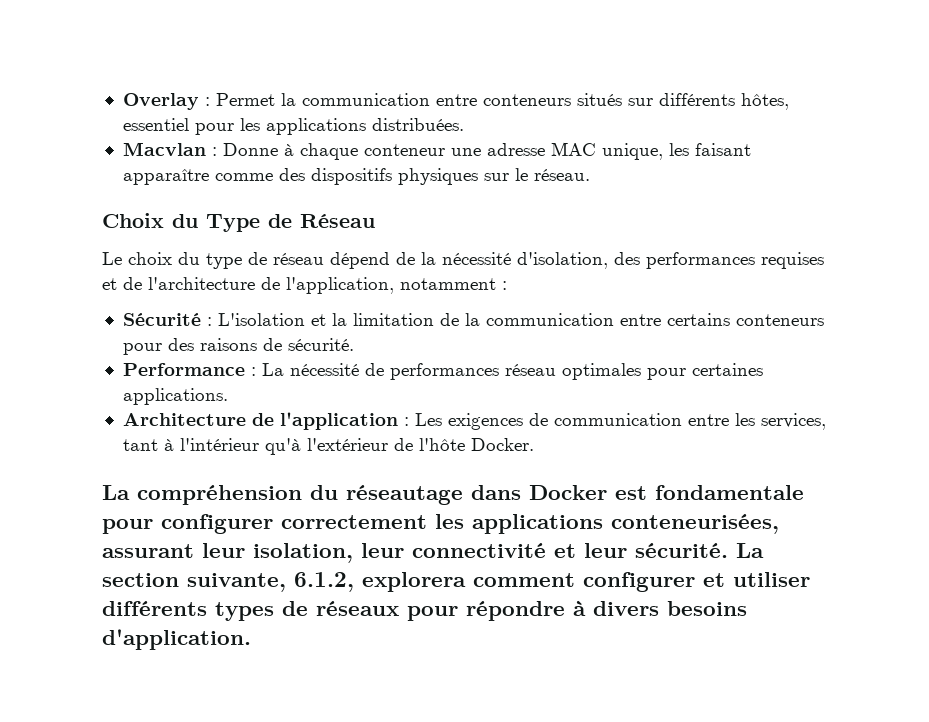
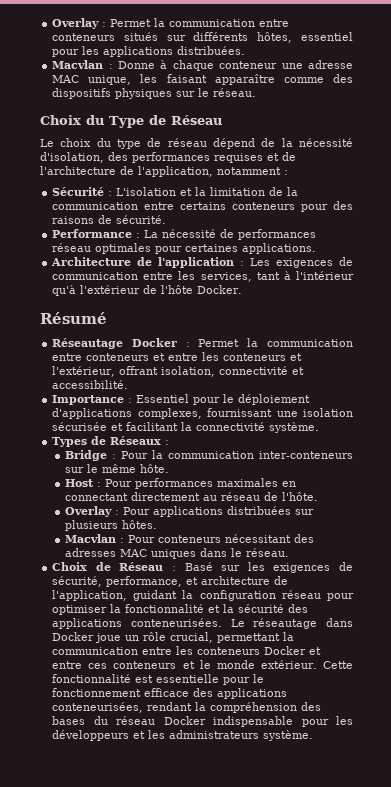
- La compréhension du réseautage dans Docker est fondamentale pour configurer correctement les applications conteneurisées, assurant leur isolation, leur connectivité et leur sécurité. La section suivante, 6.1.2, explorera comment configurer et utiliser différents types de réseaux pour répondre à divers besoins d'application.
+ Résumé
+ Réseautage Docker : Permet la communication entre conteneurs et entre les conteneurs et l'extérieur, offrant isolation, connectivité et accessibilité.
+ Importance : Essentiel pour le déploiement d'applications complexes, fournissant une isolation sécurisée et facilitant la connectivité système.
+ Types de Réseaux :
+ Bridge : Pour la communication inter-conteneurs sur le même hôte.
+ Host : Pour performances maximales en connectant directement au réseau de l'hôte.
+ Overlay : Pour applications distribuées sur plusieurs hôtes.
+ Macvlan : Pour conteneurs nécessitant des adresses MAC uniques dans le réseau.
+ Choix de Réseau : Basé sur les exigences de sécurité, performance, et architecture de l'application, guidant la configuration réseau pour optimiser la fonctionnalité et la sécurité des applications conteneurisées. Le réseautage dans Docker joue un rôle crucial, permettant la communication entre les conteneurs Docker et entre ces conteneurs et le monde extérieur. Cette fonctionnalité est essentielle pour le fonctionnement efficace des applications conteneurisées, rendant la compréhension des bases du réseau Docker indispensable pour les développeurs et les administrateurs système.

